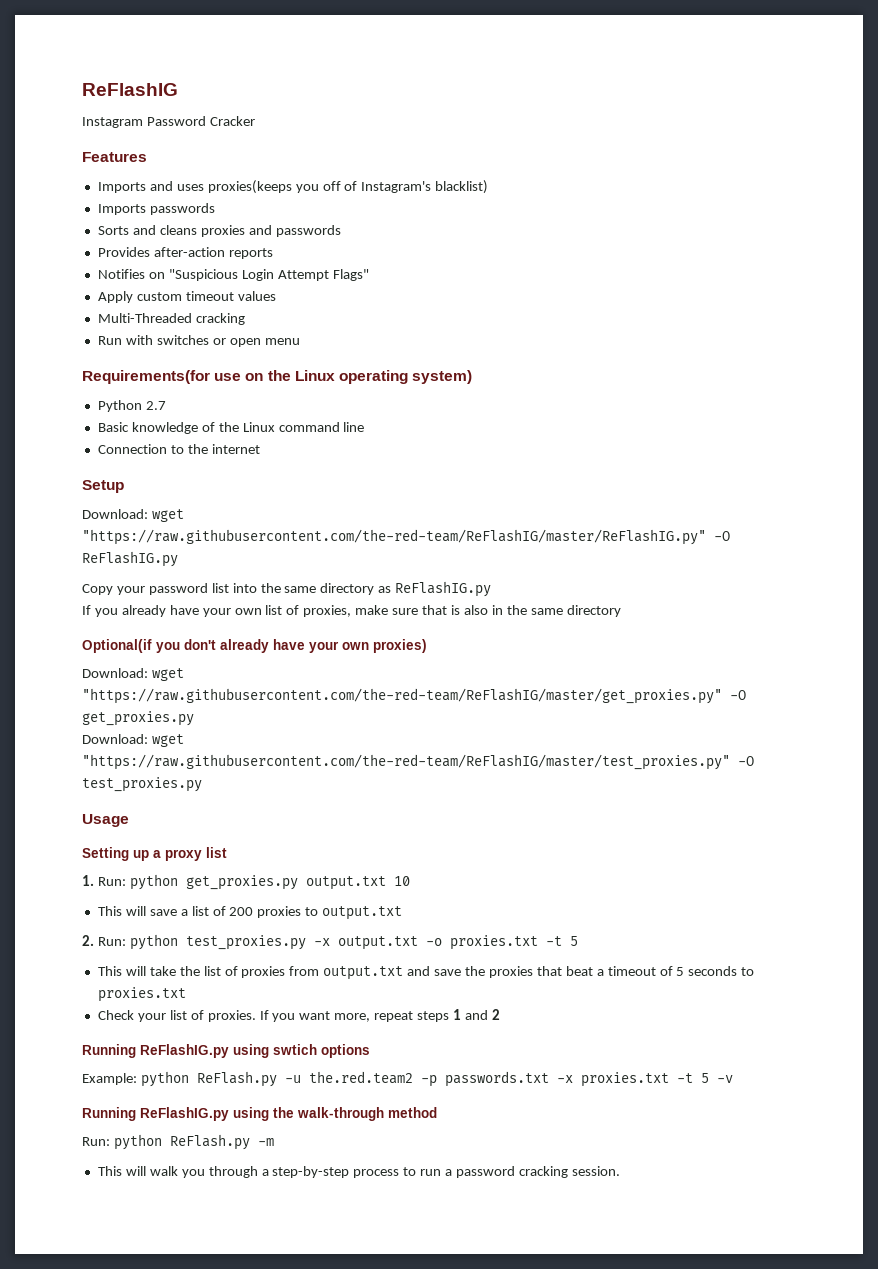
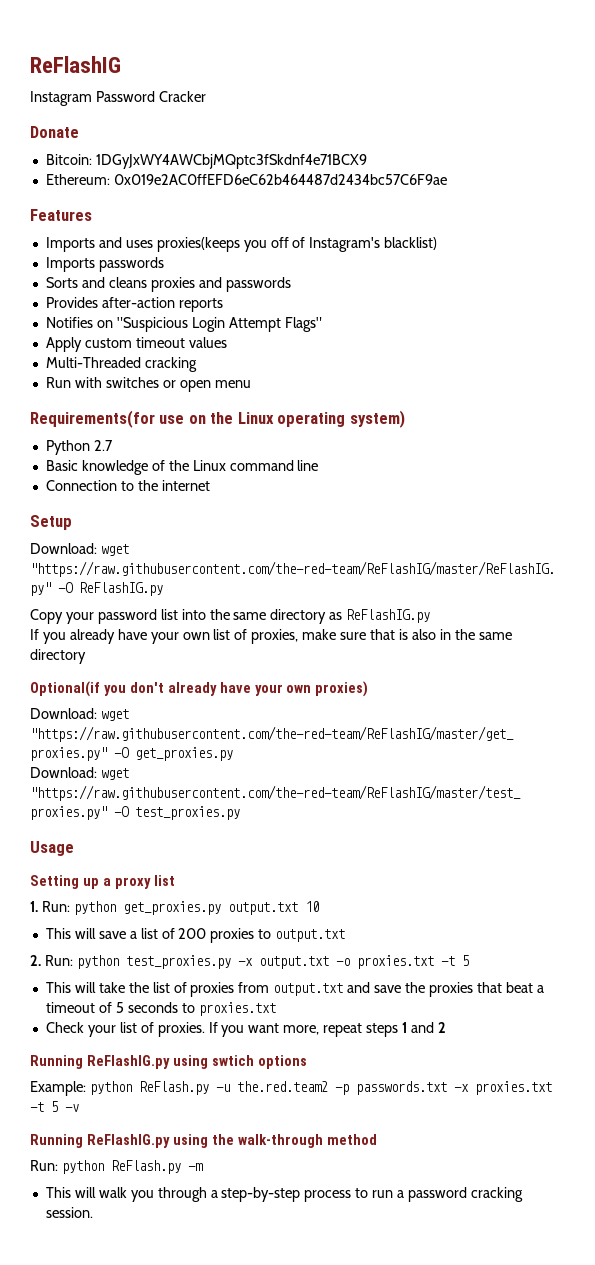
+ Donate
+ Bitcoin: 1DGyJxWY4AWCbjMQptc3fSkdnf4e71BCX9
+ Ethereum: 0x019e2AC0ffEFD6eC62b464487d2434bc57C6F9ae

